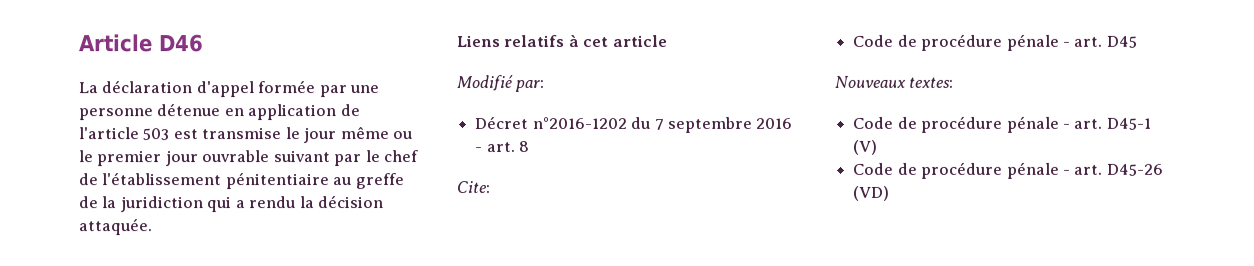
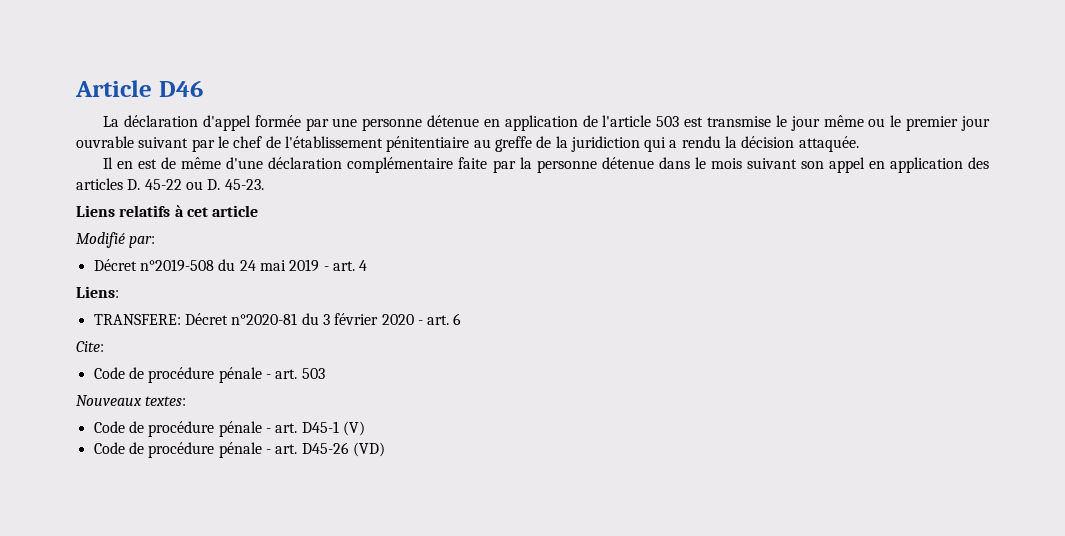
+ Il en est de même d'une déclaration complémentaire faite par la personne détenue dans le mois suivant son appel en application des articles D. 45-22 ou D. 45-23.
- Décret n°2016-1202 du 7 septembre 2016 - art. 8
+ Décret n°2019-508 du 24 mai 2019 - art. 4
+ Liens:
+ TRANSFERE: Décret n°2020-81 du 3 février 2020 - art. 6
- Code de procédure pénale - art. D45
+ Code de procédure pénale - art. 503

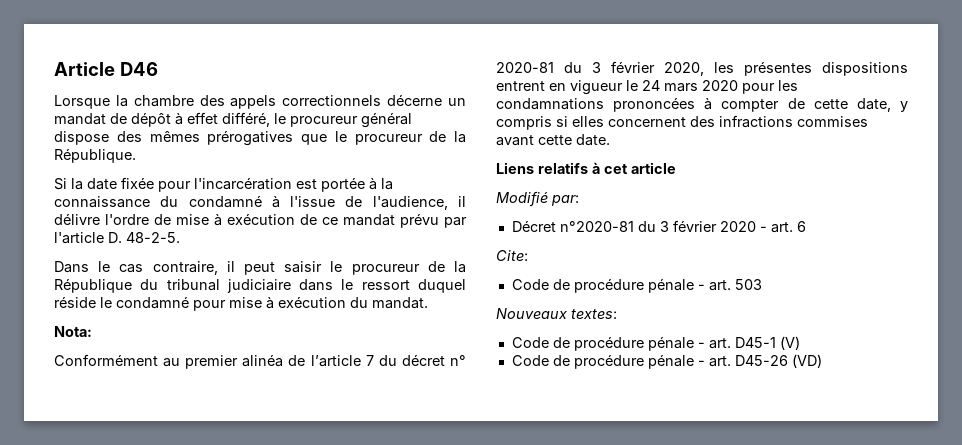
- La déclaration d'appel formée par une personne détenue en application de l'article 503 est transmise le jour même ou le premier jour ouvrable suivant par le chef de l'établissement pénitentiaire au greffe de la juridiction qui a rendu la décision attaquée.
- Il en est de même d'une déclaration complémentaire faite par la personne détenue dans le mois suivant son appel en application des articles D. 45-22 ou D. 45-23.
+ Lorsque la chambre des appels correctionnels décerne un mandat de dépôt à effet différé, le procureur général dispose des mêmes prérogatives que le procureur de la République.
+ Si la date fixée pour l'incarcération est portée à la connaissance du condamné à l'issue de l'audience, il délivre l'ordre de mise à exécution de ce mandat prévu par l'article D. 48-2-5.
+ Dans le cas contraire, il peut saisir le procureur de la République du tribunal judiciaire dans le ressort duquel réside le condamné pour mise à exécution du mandat.
+ Nota:
+ Conformément au premier alinéa de l’article 7 du décret n° 2020-81 du 3 février 2020, les présentes dispositions entrent en vigueur le 24 mars 2020 pour les condamnations prononcées à compter de cette date, y compris si elles concernent des infractions commises avant cette date.
- Décret n°2019-508 du 24 mai 2019 - art. 4
- Liens:
- TRANSFERE: Décret n°2020-81 du 3 février 2020 - art. 6
+ Décret n°2020-81 du 3 février 2020 - art. 6

